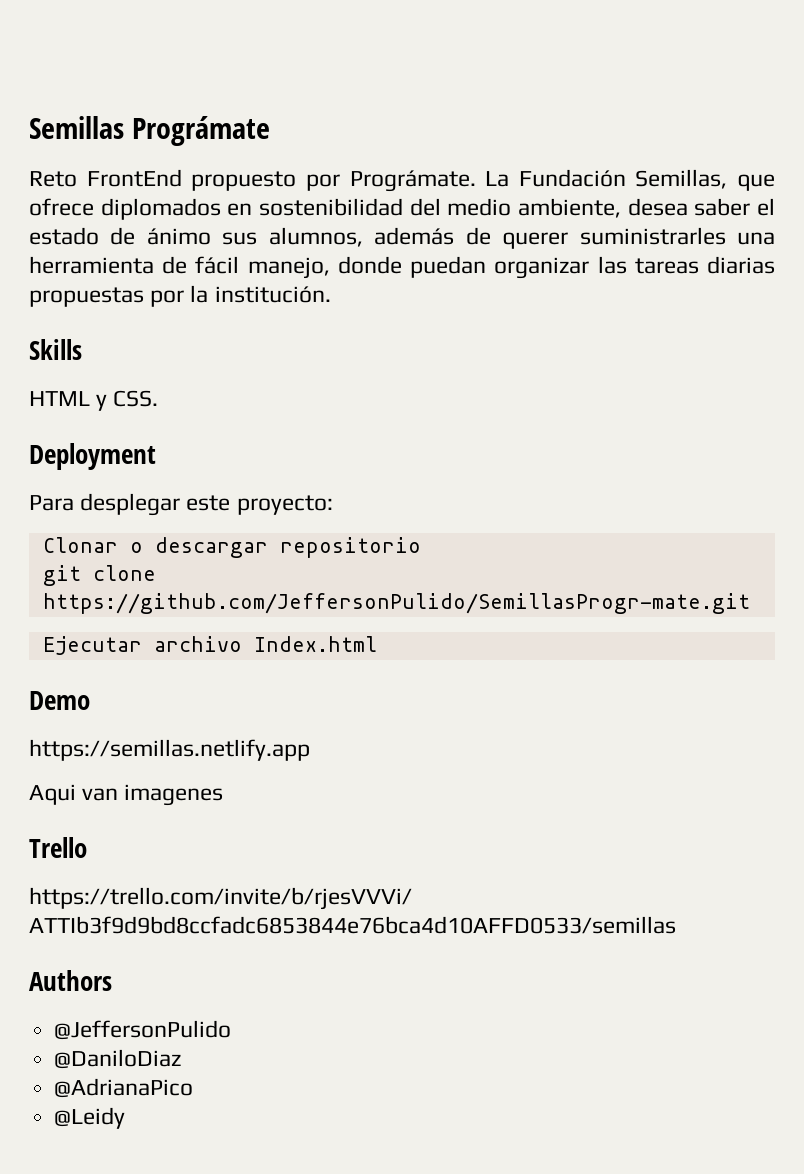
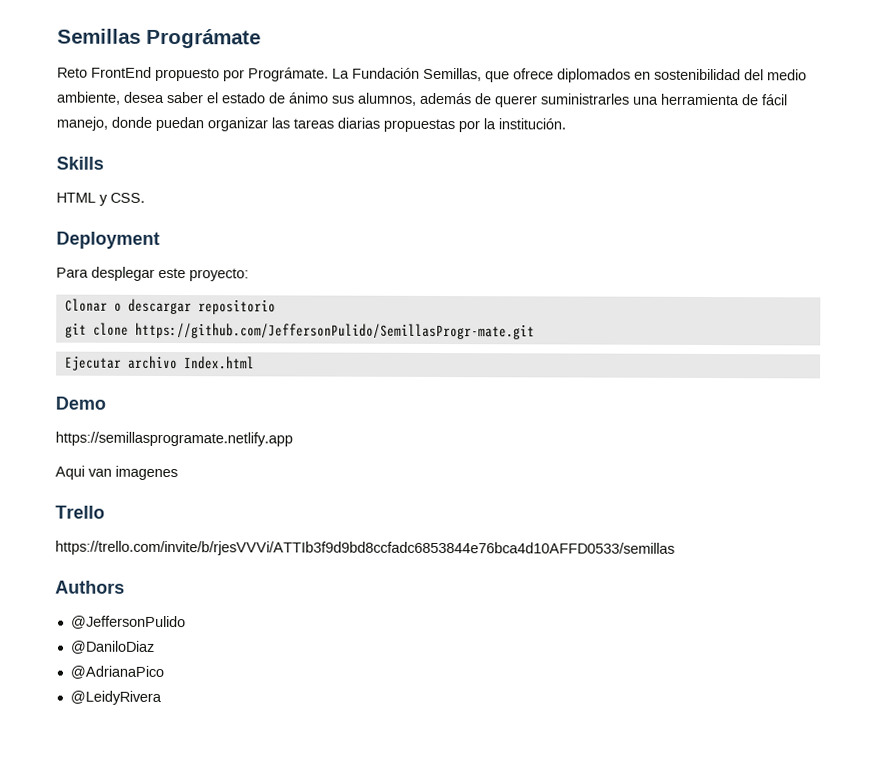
- https://semillas.netlify.app
+ https://semillasprogramate.netlify.app
- @Leidy
+ @LeidyRivera

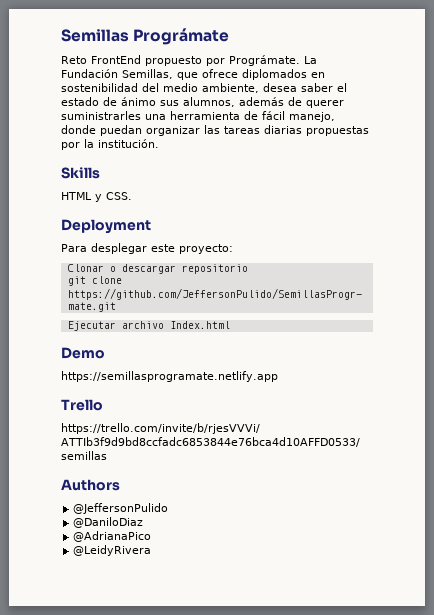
- Aqui van imagenes

